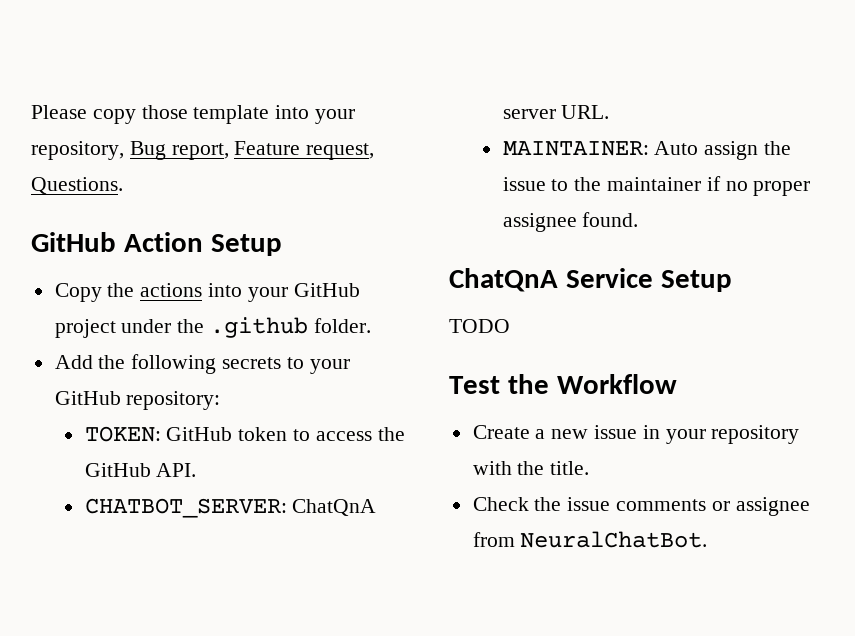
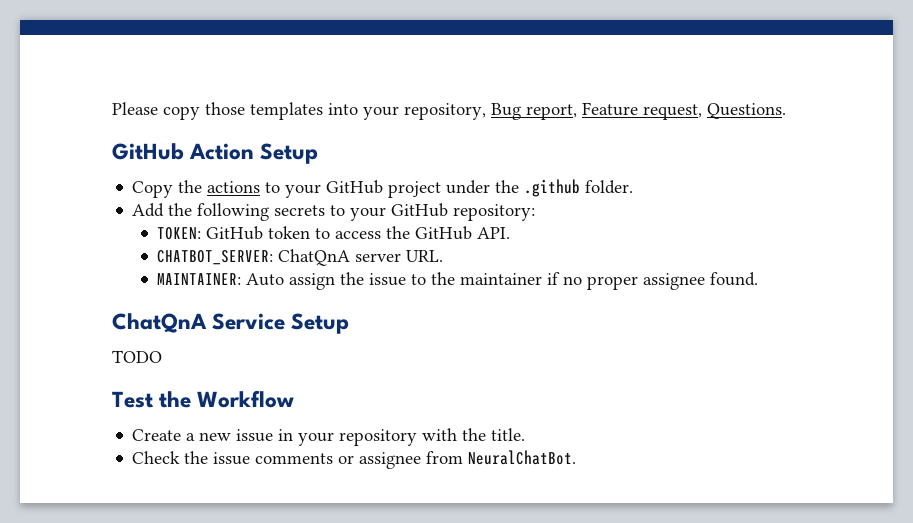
- Please copy those template into your repository, Bug report, Feature request, Questions.
+ Please copy those templates into your repository, Bug report, Feature request, Questions.
- Copy the actions into your GitHub project under the .github folder.
+ Copy the actions to your GitHub project under the .github folder.

